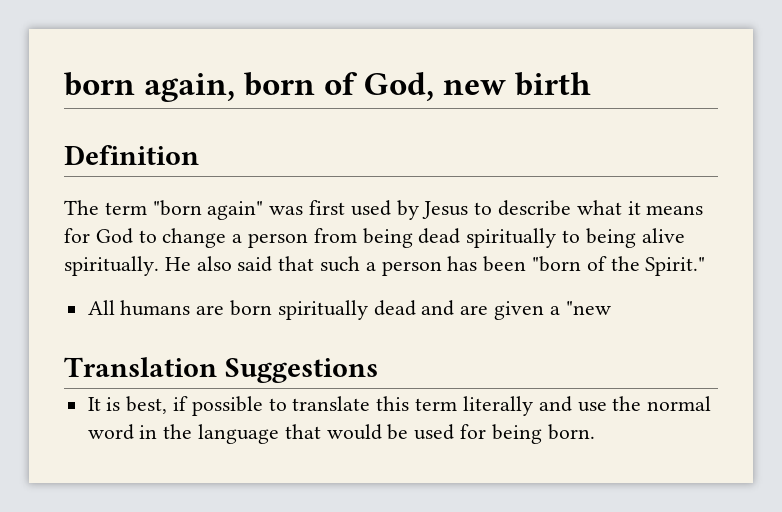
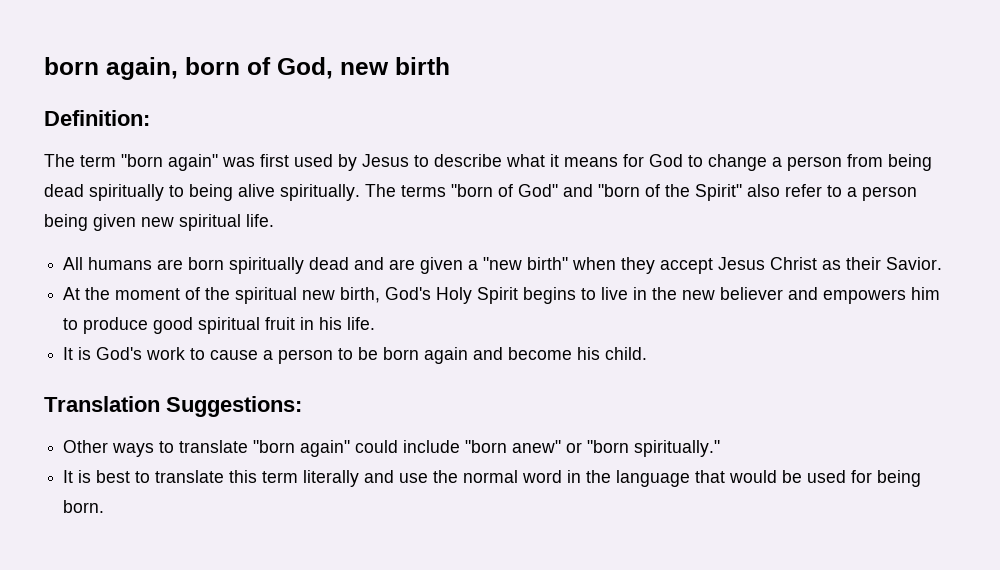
- Definition
+ Definition:
- He also said that such a person has been "born of the Spirit."
+ The terms "born of God" and "born of the Spirit" also refer to a person being given new spiritual life.
- All humans are born spiritually dead and are given a "new
- Translation Suggestions
- It is best, if possible to translate this term literally and use the normal word in the language that would be used for being born.
+ All humans are born spiritually dead and are given a "new birth" when they accept Jesus Christ as their Savior.
+ At the moment of the spiritual new birth, God's Holy Spirit begins to live in the new believer and empowers him to produce good spiritual fruit in his life.
+ It is God's work to cause a person to be born again and become his child.
+ Translation Suggestions:
+ Other ways to translate "born again" could include "born anew" or "born spiritually."
+ It is best to translate this term literally and use the normal word in the language that would be used for being born.

